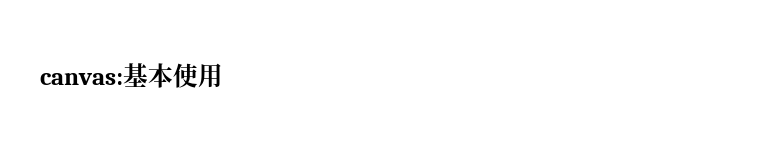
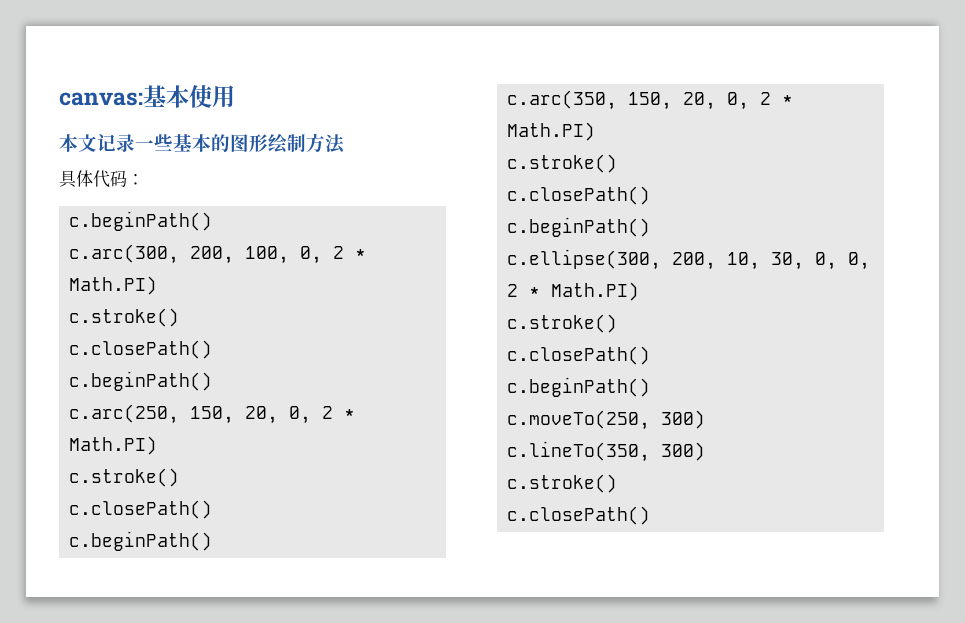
+ 本文记录一些基本的图形绘制方法
+ 具体代码：
+ c.beginPath()
+ c.arc(300, 200, 100, 0, 2 * Math.PI)
+ c.stroke()
+ c.closePath()
+ c.beginPath()
+ c.arc(250, 150, 20, 0, 2 * Math.PI)
+ c.stroke()
+ c.closePath()
+ c.beginPath()
+ c.arc(350, 150, 20, 0, 2 * Math.PI)
+ c.stroke()
+ c.closePath()
+ c.beginPath()
+ c.ellipse(300, 200, 10, 30, 0, 0, 2 * Math.PI)
+ c.stroke()
+ c.closePath()
+ c.beginPath()
+ c.moveTo(250, 300)
+ c.lineTo(350, 300)
+ c.stroke()
+ c.closePath()

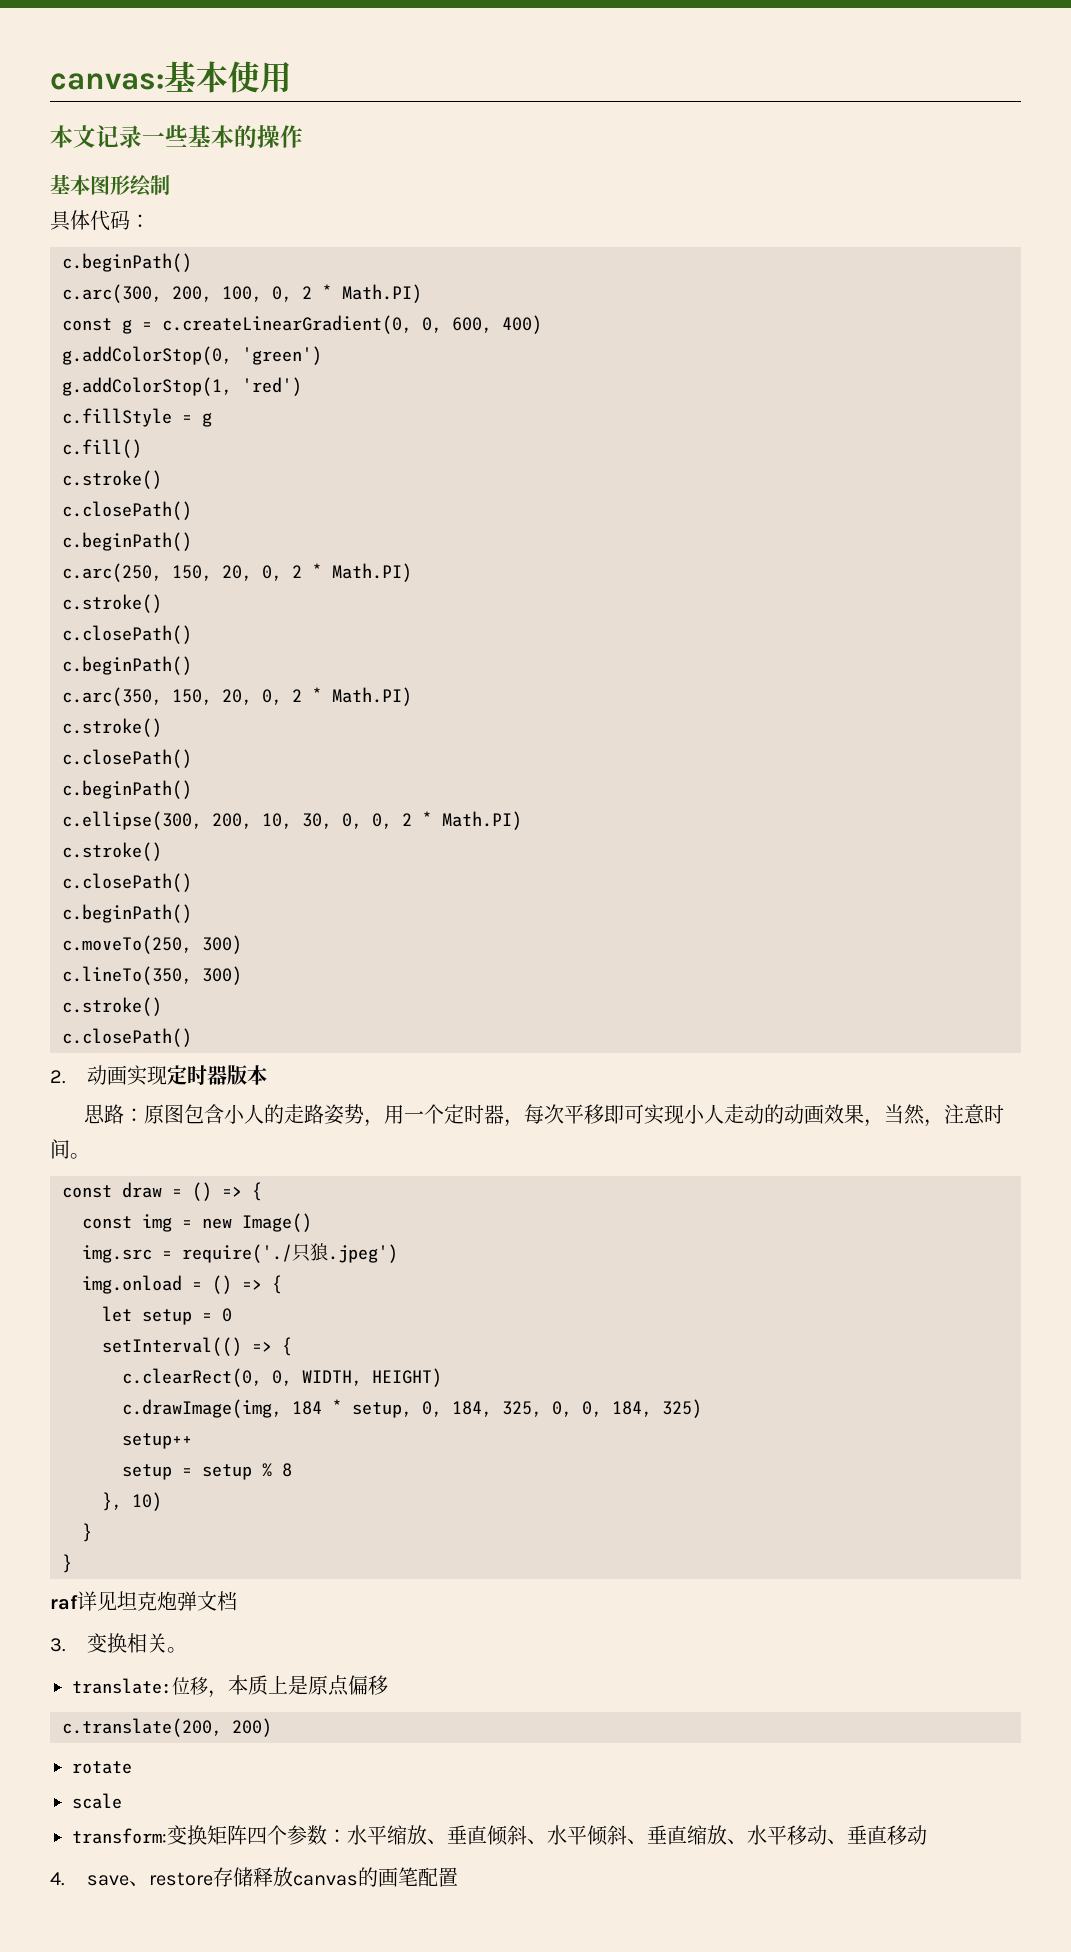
- 本文记录一些基本的图形绘制方法
+ 本文记录一些基本的操作
+ 基本图形绘制
+ const g = c.createLinearGradient(0, 0, 600, 400)
+ g.addColorStop(0, 'green')
+ g.addColorStop(1, 'red')
+ c.fillStyle = g
+ c.fill()
+ 2.动画实现定时器版本
+ 思路：原图包含小人的走路姿势，用一个定时器，每次平移即可实现小人走动的动画效果，当然，注意时间。
+ const draw = () => {
+ const img = new Image()
+ img.src = require('./只狼.jpeg')
+ img.onload = () => {
+ let setup = 0
+ setInterval(() => {
+ c.clearRect(0, 0, WIDTH, HEIGHT)
+ c.drawImage(img, 184 * setup, 0, 184, 325, 0, 0, 184, 325)
+ setup++
+ setup = setup % 8
+ }, 10)
+ }
+ }
+ raf详见坦克炮弹文档
+ 3.变换相关。
+ translate:位移，本质上是原点偏移
+ c.translate(200, 200)
+ rotate
+ scale
+ transform:变换矩阵四个参数：水平缩放、垂直倾斜、水平倾斜、垂直缩放、水平移动、垂直移动
+ 4. save、restore存储释放canvas的画笔配置

